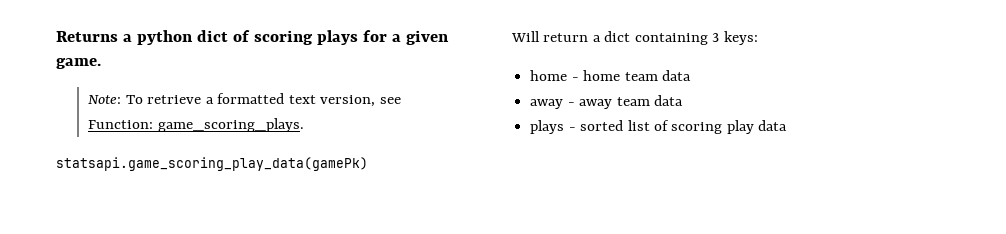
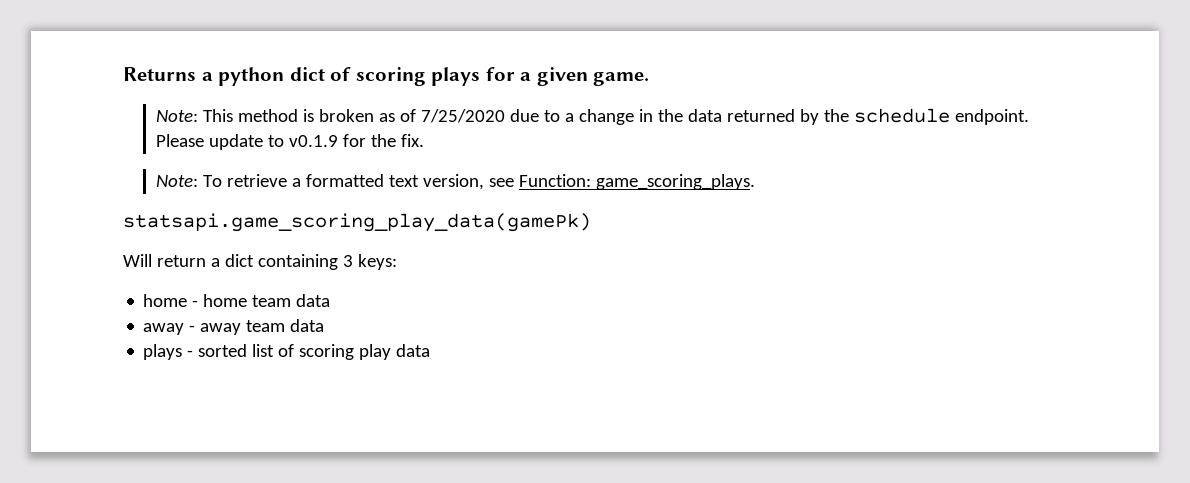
+ Note: This method is broken as of 7/25/2020 due to a change in the data returned by the schedule endpoint. Please update to v0.1.9 for the fix.

